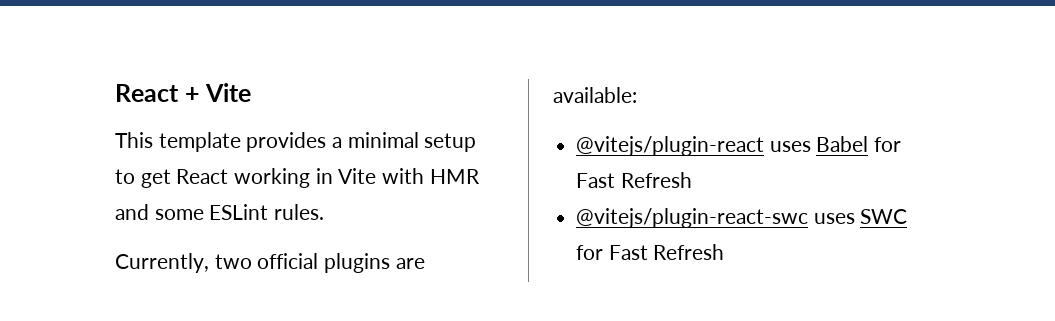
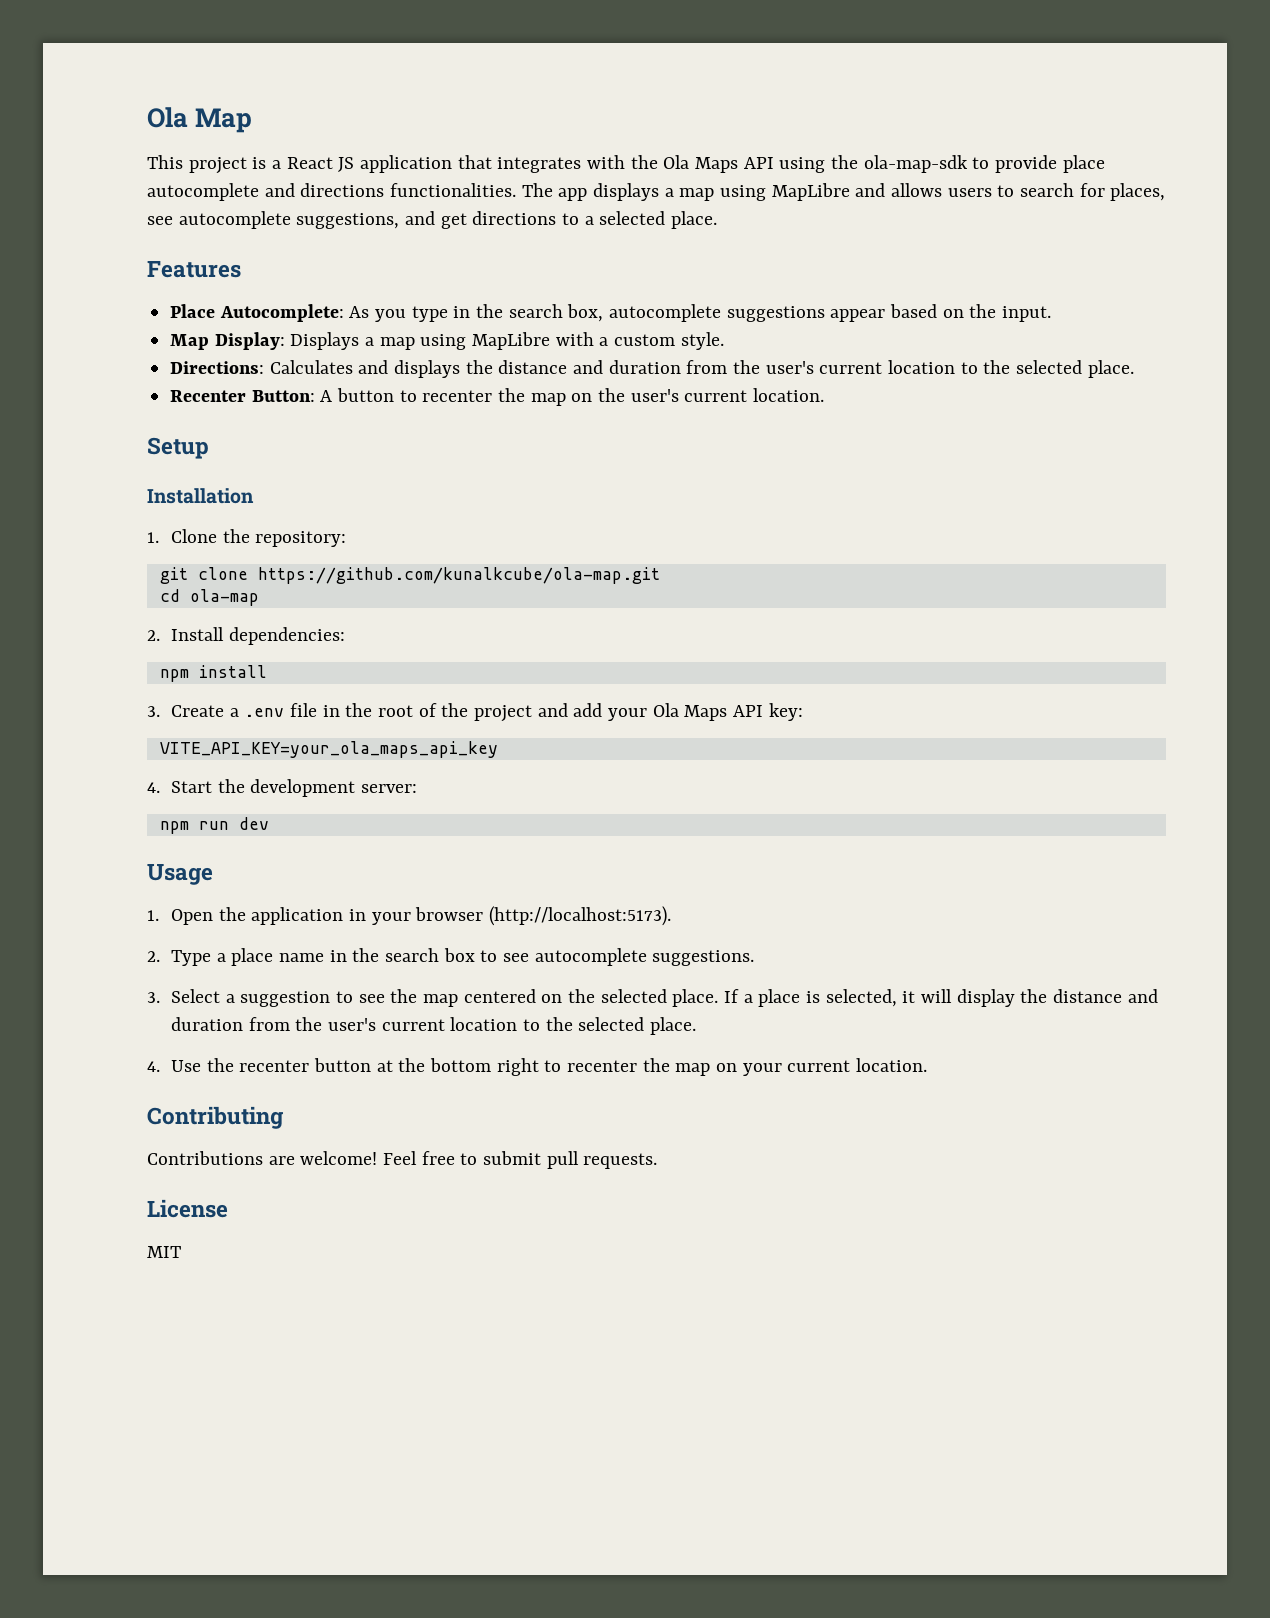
- React + Vite
- This template provides a minimal setup to get React working in Vite with HMR and some ESLint rules.
- Currently, two official plugins are available:
- @vitejs/plugin-react uses Babel for Fast Refresh
- @vitejs/plugin-react-swc uses SWC for Fast Refresh
+ Ola Map
+ This project is a React JS application that integrates with the Ola Maps API using the ola-map-sdk to provide place autocomplete and directions functionalities. The app displays a map using MapLibre and allows users to search for places, see autocomplete suggestions, and get directions to a selected place.
+ Features
+ Place Autocomplete: As you type in the search box, autocomplete suggestions appear based on the input.
+ Map Display: Displays a map using MapLibre with a custom style.
+ Directions: Calculates and displays the distance and duration from the user's current location to the selected place.
+ Recenter Button: A button to recenter the map on the user's current location.
+ Setup
+ Installation
+ 1. Clone the repository:
+ git clone https://github.com/kunalkcube/ola-map.git
+ cd ola-map
+ 2. Install dependencies:
+ npm install
+ 3. Create a .env file in the root of the project and add your Ola Maps API key:
+ VITE_API_KEY=your_ola_maps_api_key
+ 4. Start the development server:
+ npm run dev
+ Usage
+ 1. Open the application in your browser (http://localhost:5173).
+ 2. Type a place name in the search box to see autocomplete suggestions.
+ 3. Select a suggestion to see the map centered on the selected place. If a place is selected, it will display the distance and duration from the user's current location to the selected place.
+ 4. Use the recenter button at the bottom right to recenter the map on your current location.
+ Contributing
+ Contributions are welcome! Feel free to submit pull requests.
+ License
+ MIT

